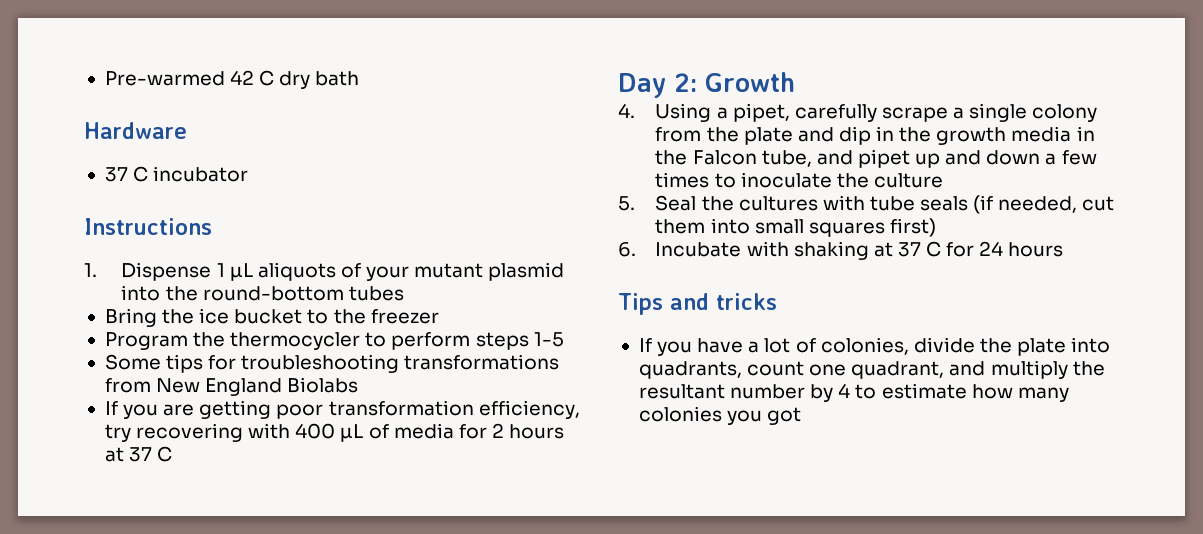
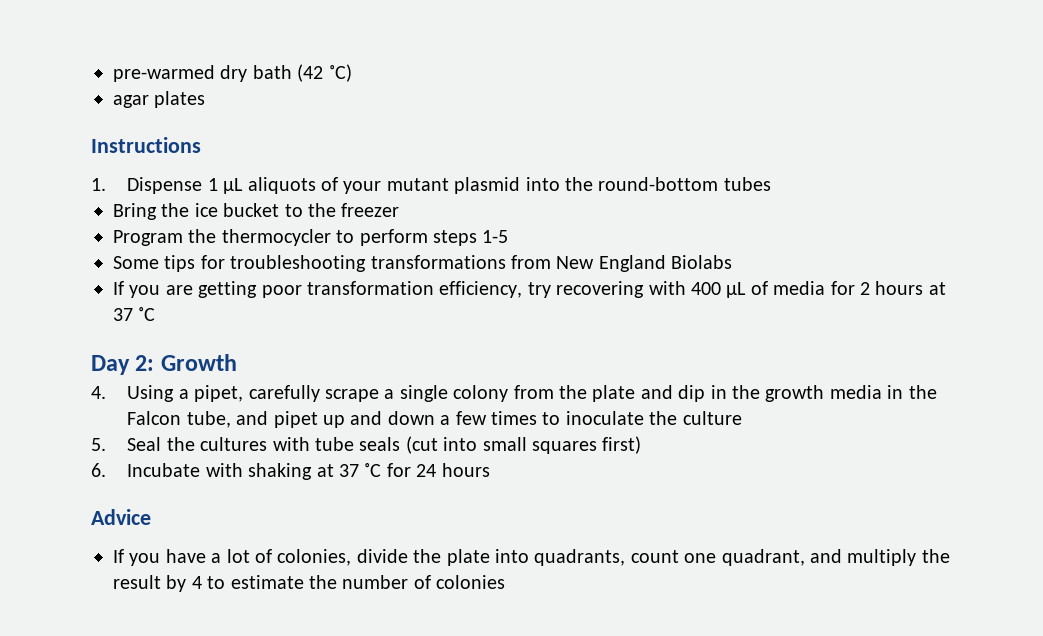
- Pre-warmed 42 C dry bath
- Hardware
- 37 C incubator
+ pre-warmed dry bath (42 ˚C)
+ agar plates
- If you are getting poor transformation efficiency, try recovering with 400 µL of media for 2 hours at 37 C
+ If you are getting poor transformation efficiency, try recovering with 400 µL of media for 2 hours at 37 ˚C
- 5. Seal the cultures with tube seals (if needed, cut them into small squares first)
+ 5. Seal the cultures with tube seals (cut into small squares first)
- 6. Incubate with shaking at 37 C for 24 hours
+ 6. Incubate with shaking at 37 ˚C for 24 hours
- Tips and tricks
+ Advice
- If you have a lot of colonies, divide the plate into quadrants, count one quadrant, and multiply the resultant number by 4 to estimate how many colonies you got
+ If you have a lot of colonies, divide the plate into quadrants, count one quadrant, and multiply the result by 4 to estimate the number of colonies

